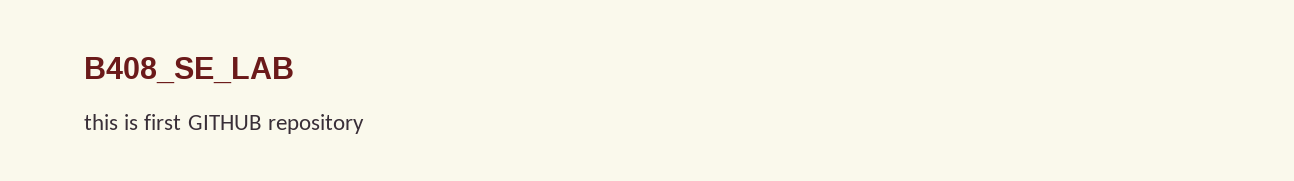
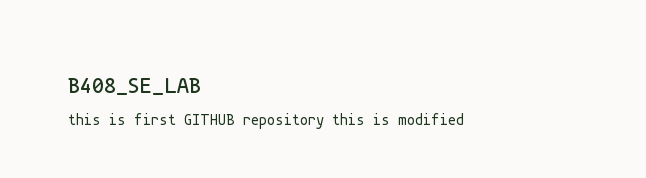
- this is first GITHUB repository
+ this is first GITHUB repository this is modified

